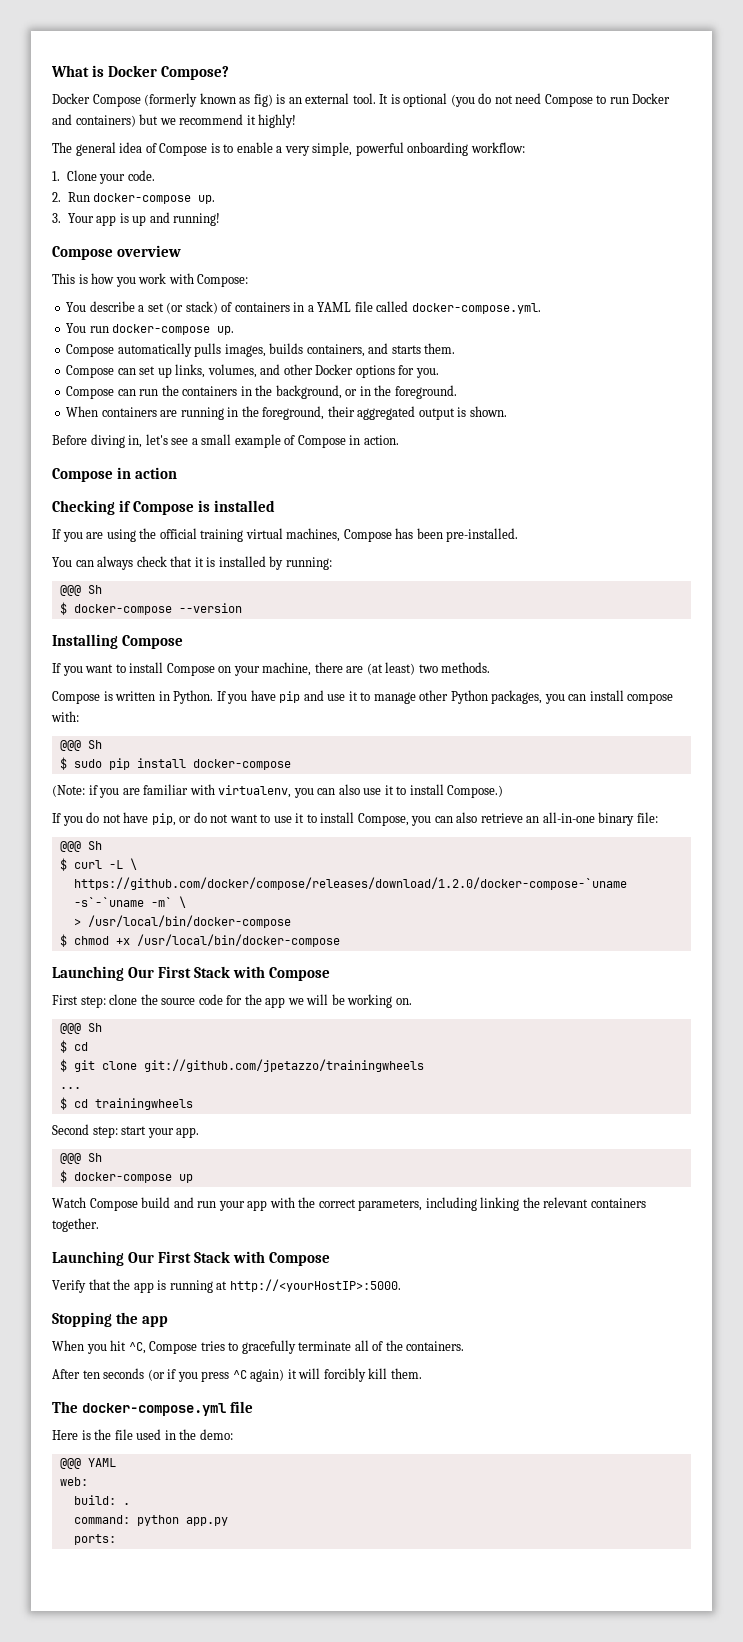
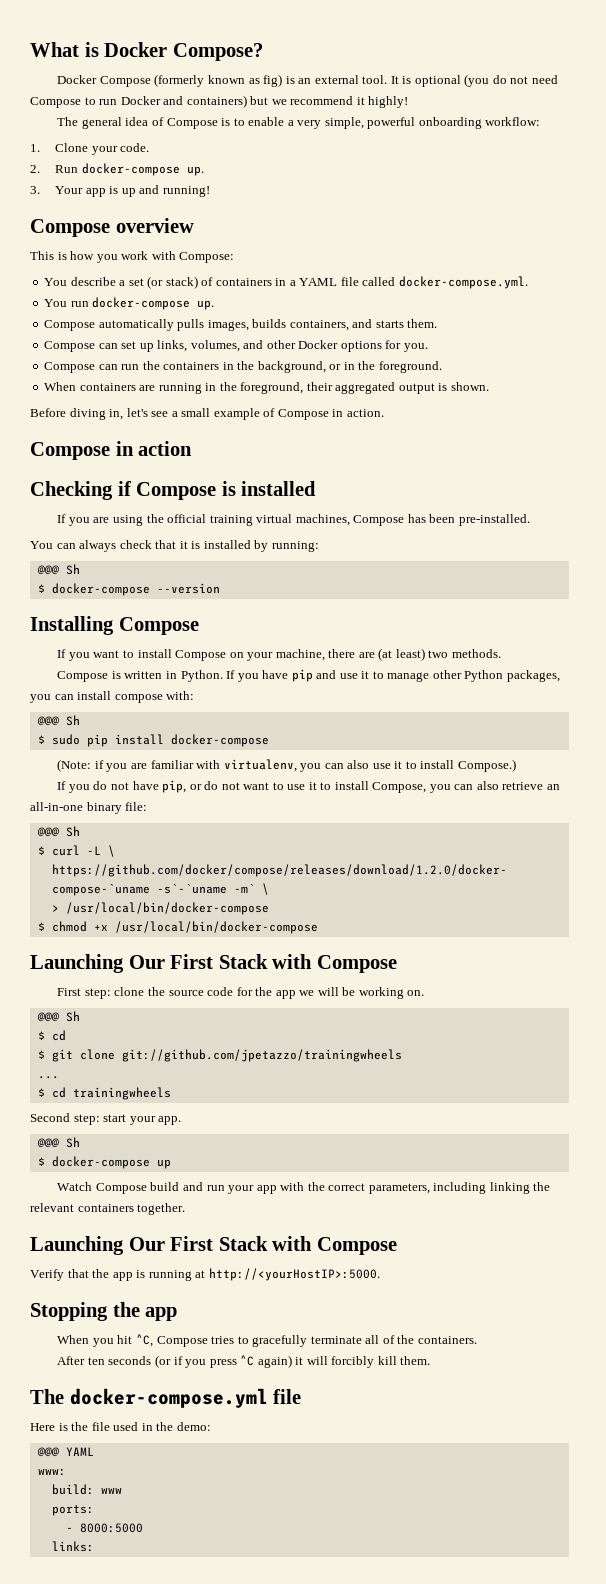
- web:
+ www:
- build: .
- command: python app.py
+ build: www
  ports:
+ - 8000:5000
+ links:

